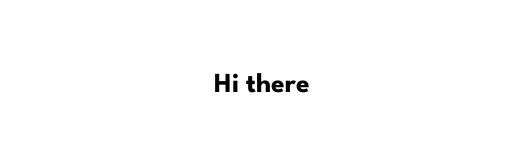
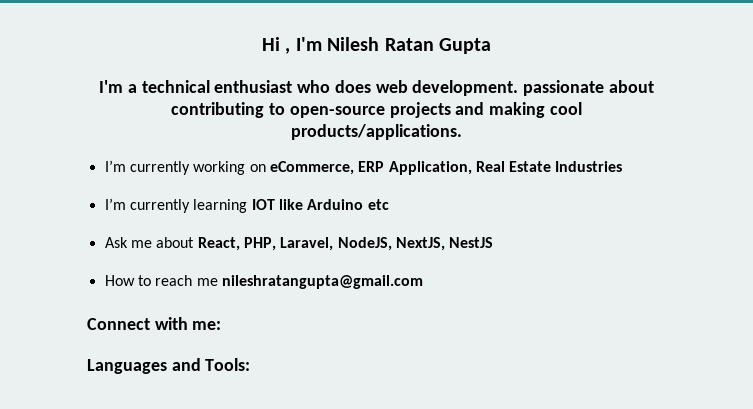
- Hi there
+ Hi , I'm Nilesh Ratan Gupta
+ I'm a technical enthusiast who does web development. passionate about contributing to open-source projects and making cool products/applications.
+ I’m currently working on eCommerce, ERP Application, Real Estate Industries
+ I’m currently learning IOT like Arduino etc
+ Ask me about React, PHP, Laravel, NodeJS, NextJS, NestJS
+ How to reach me nileshratangupta@gmail.com
+ Connect with me:
+ Languages and Tools:

